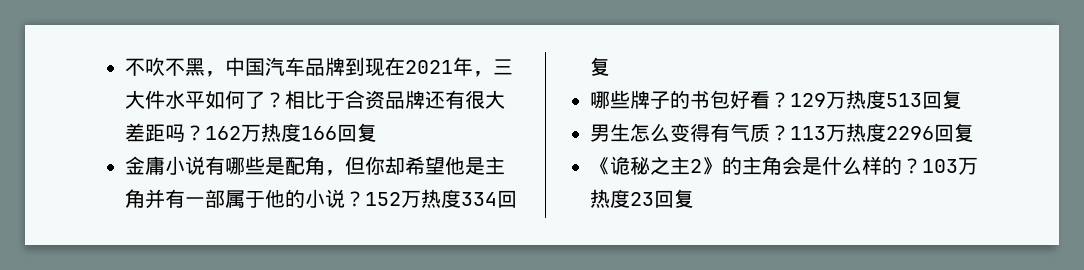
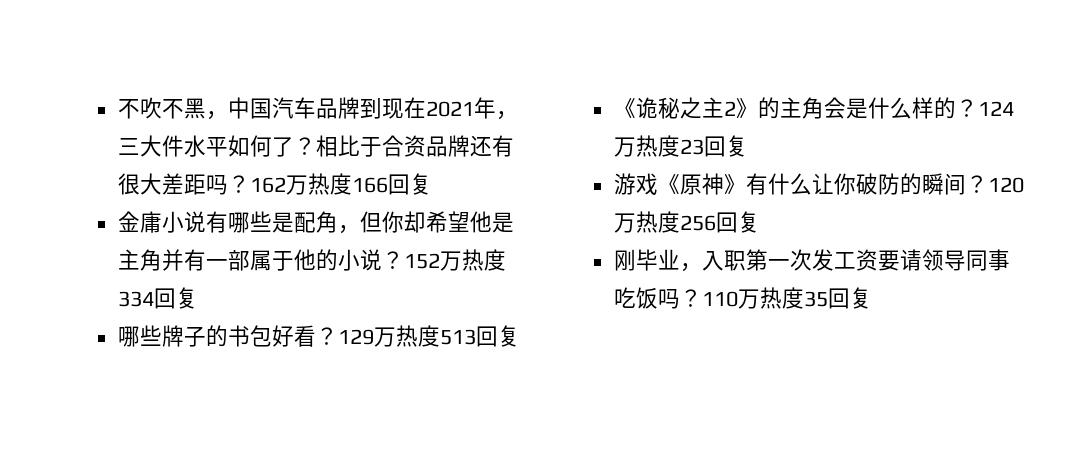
- 男生怎么变得有气质？113万热度2296回复
- 103万热度23回复
+ 124万热度23回复
+ 游戏《原神》有什么让你破防的瞬间？120万热度256回复
+ 刚毕业，入职第一次发工资要请领导同事吃饭吗？110万热度35回复

